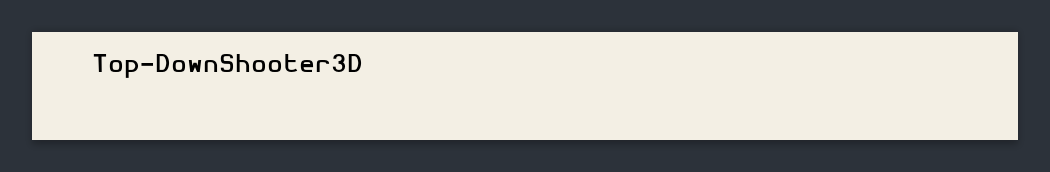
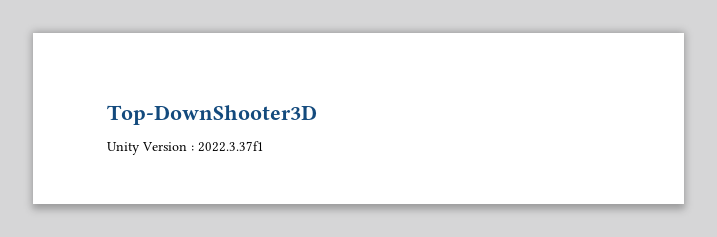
+ Unity Version : 2022.3.37f1

